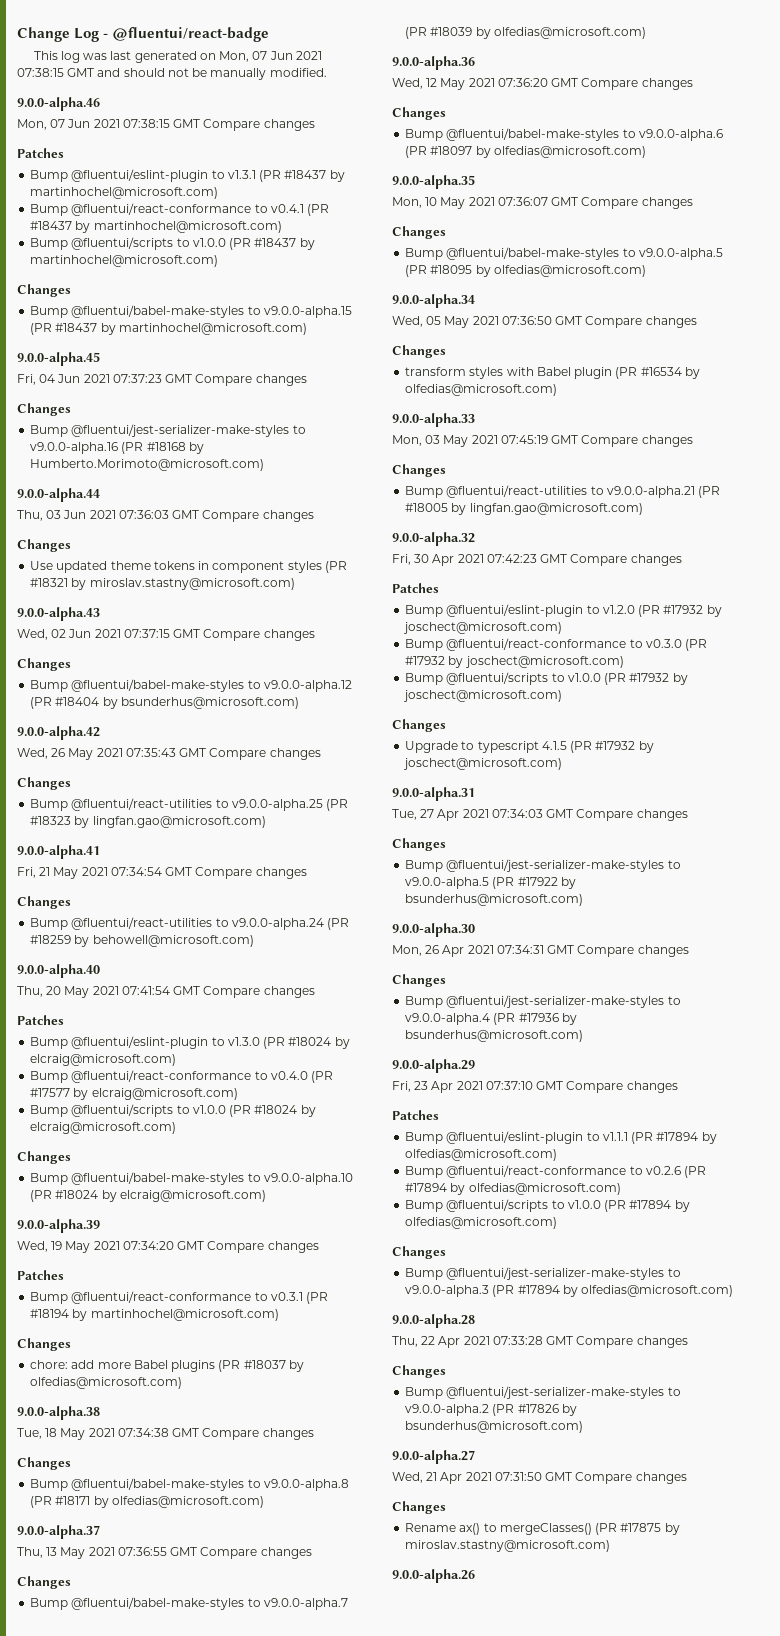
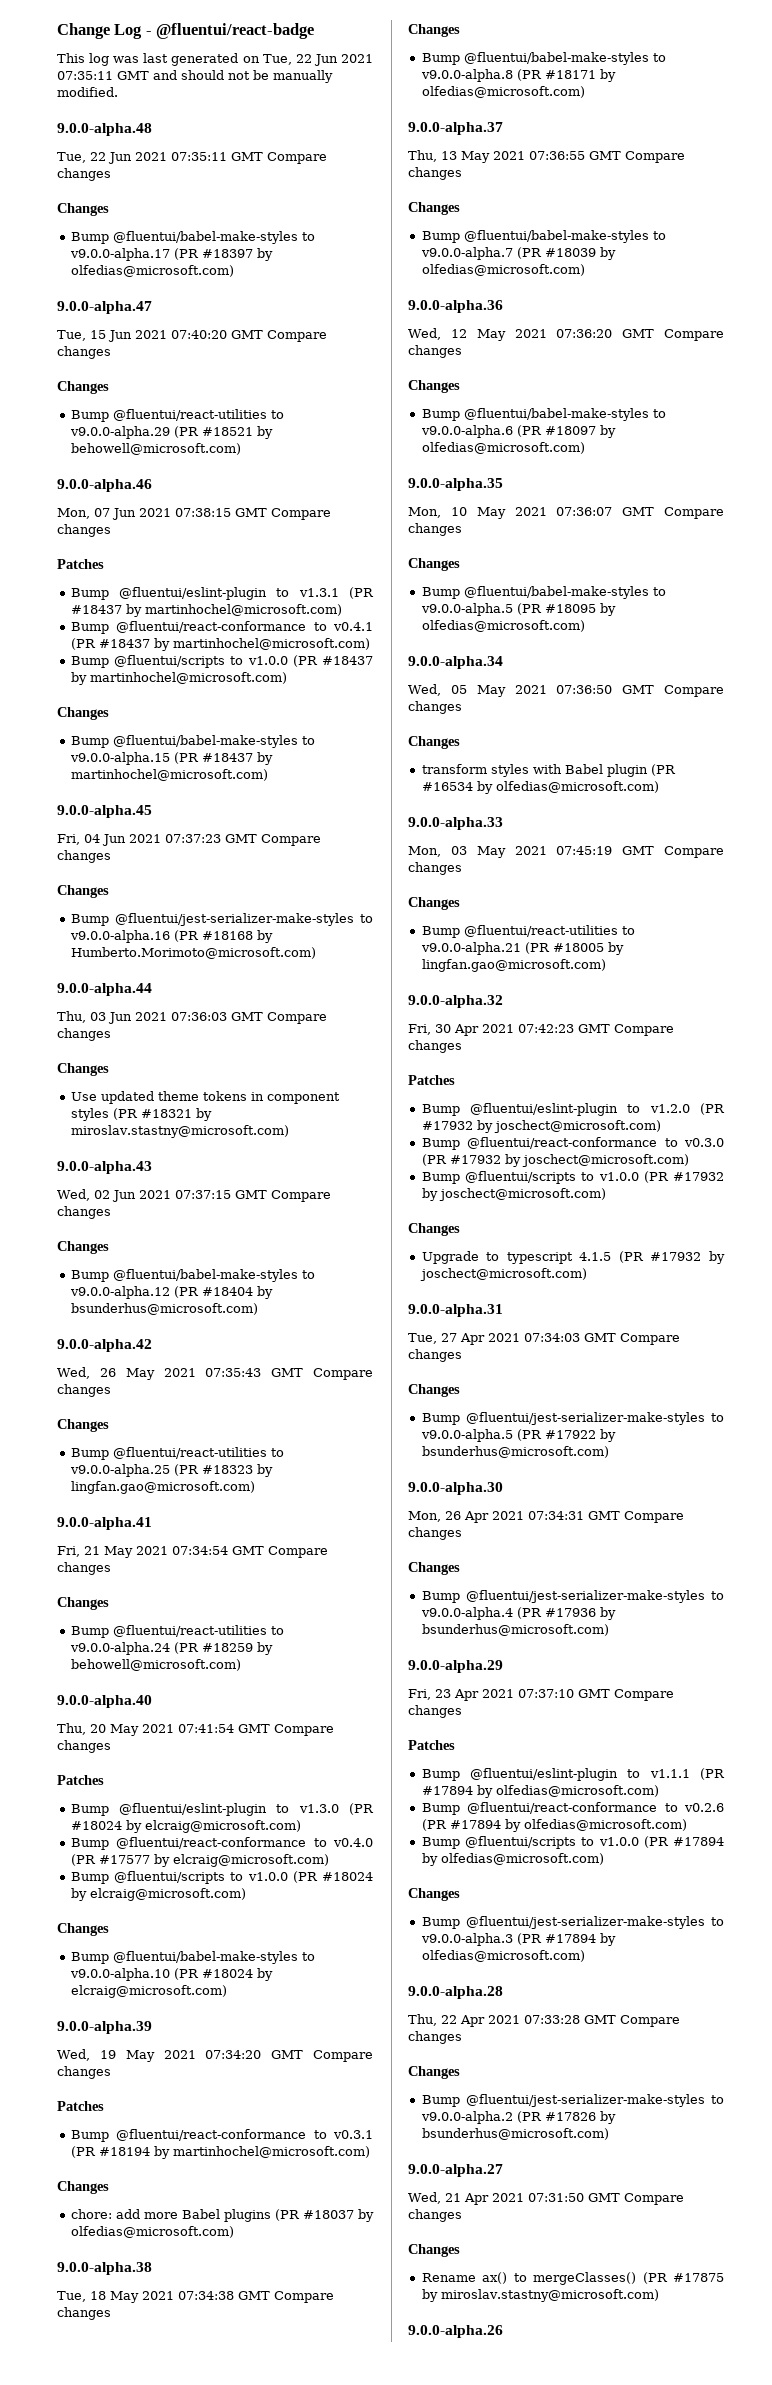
- This log was last generated on Mon, 07 Jun 2021 07:38:15 GMT and should not be manually modified.
+ This log was last generated on Tue, 22 Jun 2021 07:35:11 GMT and should not be manually modified.
+ 9.0.0-alpha.48
+ Tue, 22 Jun 2021 07:35:11 GMT Compare changes
+ Changes
+ Bump @fluentui/babel-make-styles to v9.0.0-alpha.17 (PR #18397 by olfedias@microsoft.com)
+ 9.0.0-alpha.47
+ Tue, 15 Jun 2021 07:40:20 GMT Compare changes
+ Changes
+ Bump @fluentui/react-utilities to v9.0.0-alpha.29 (PR #18521 by behowell@microsoft.com)

